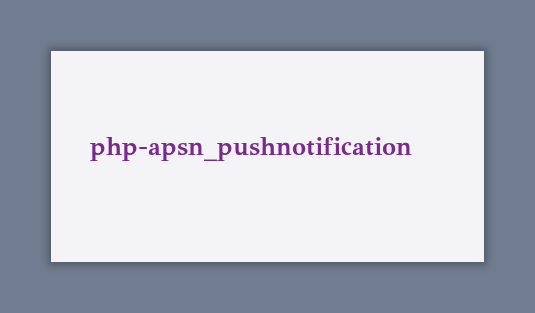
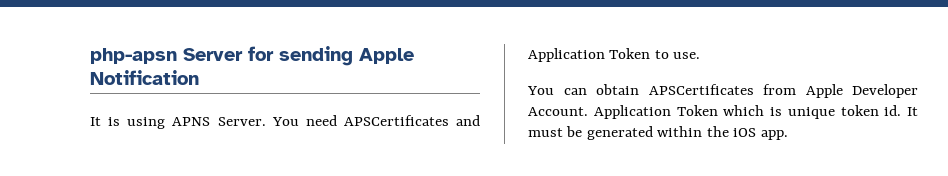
- php-apsn_pushnotification
+ php-apsn Server for sending Apple Notification
+ It is using APNS Server. You need APSCertificates and Application Token to use.
+ You can obtain APSCertificates from Apple Developer Account. Application Token which is unique token id. It must be generated within the iOS app.

